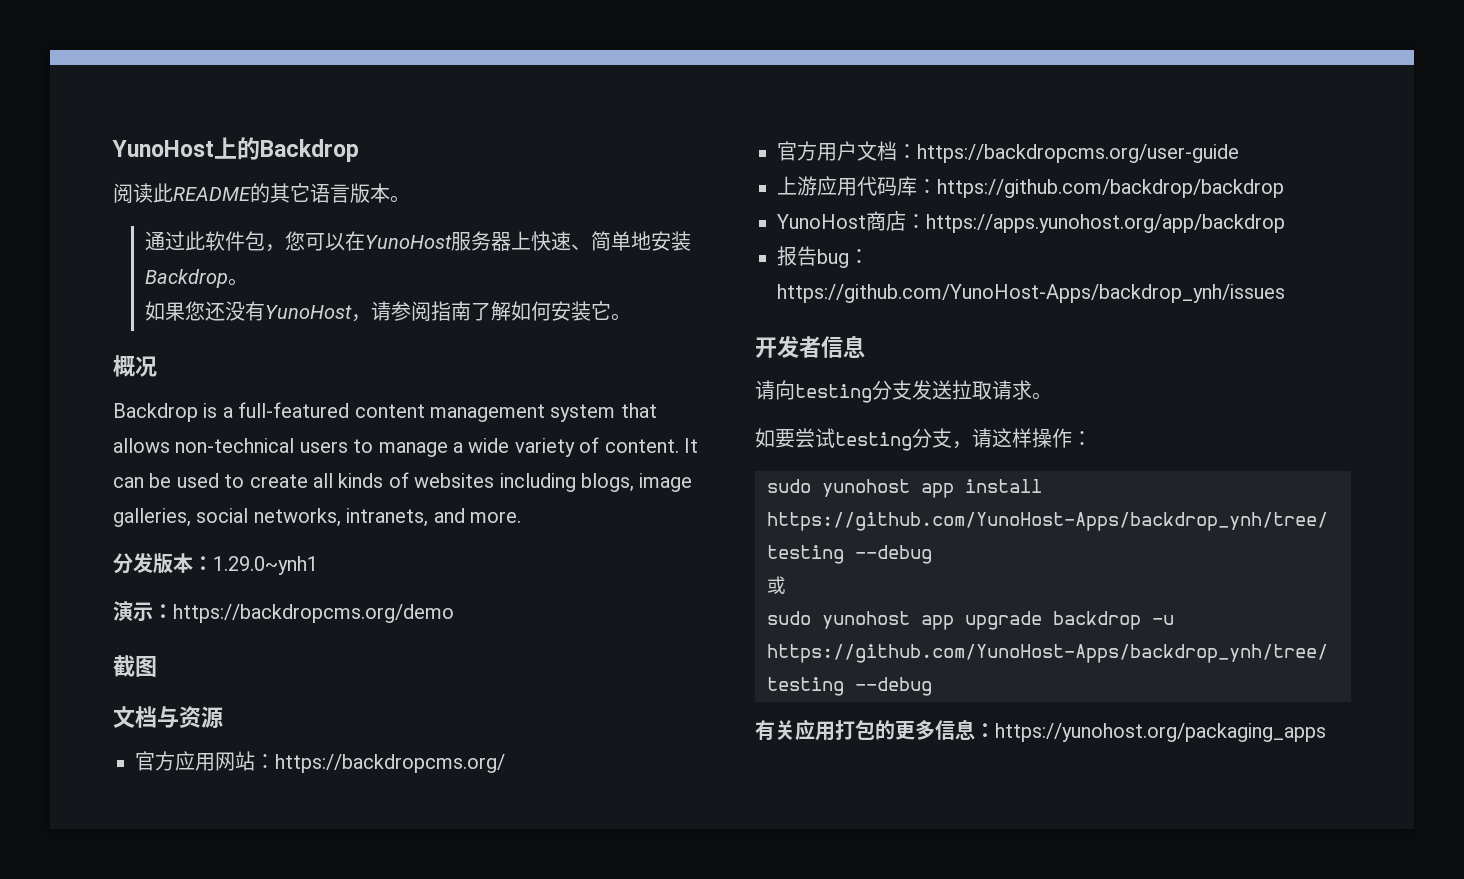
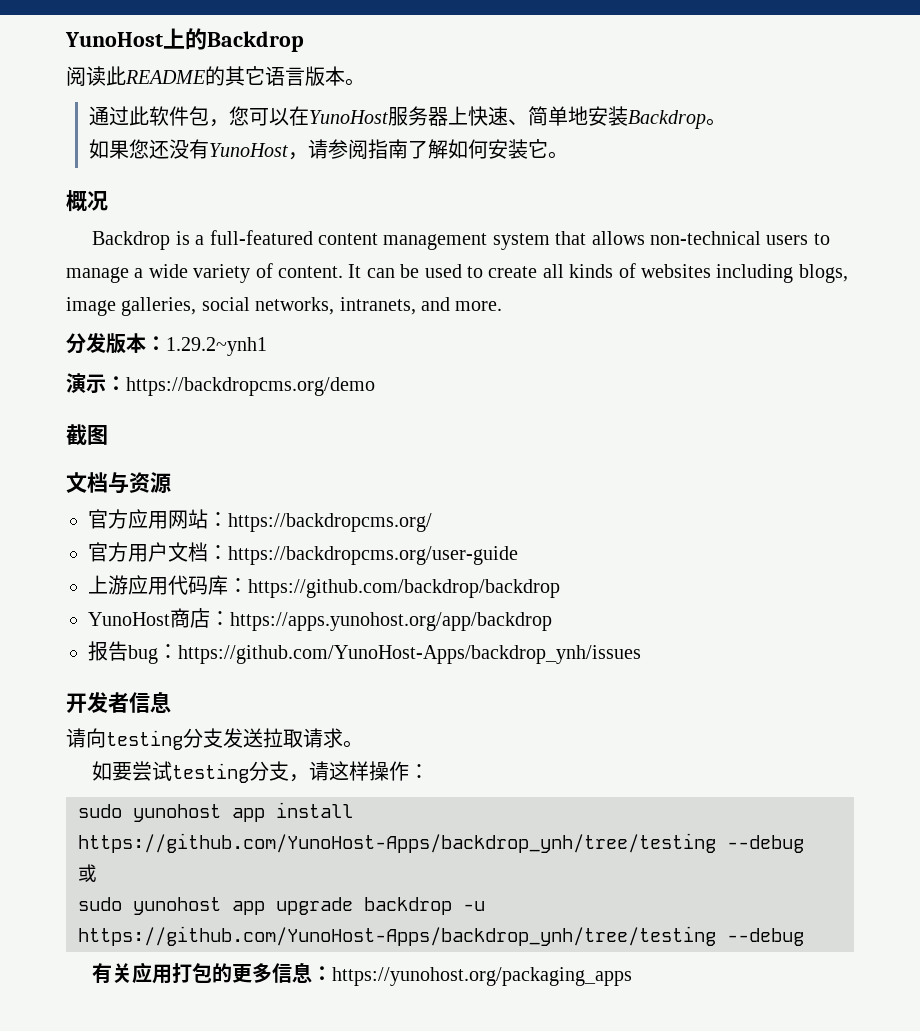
- 分发版本：1.29.0~ynh1
+ 分发版本：1.29.2~ynh1

